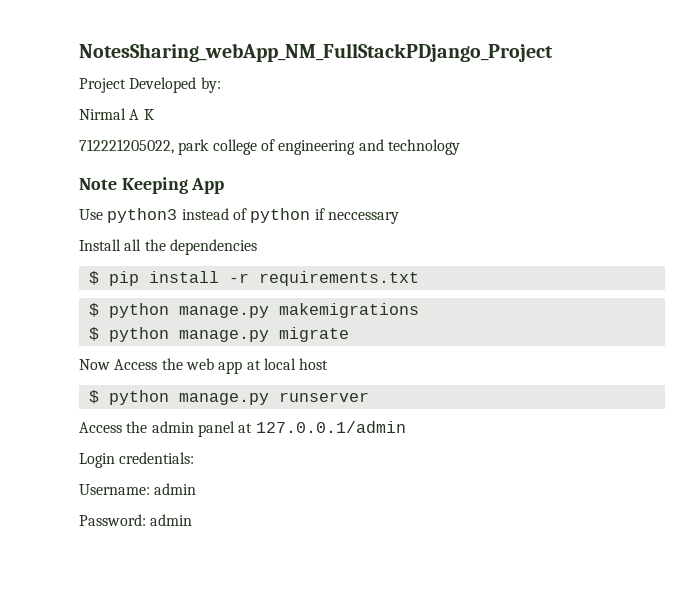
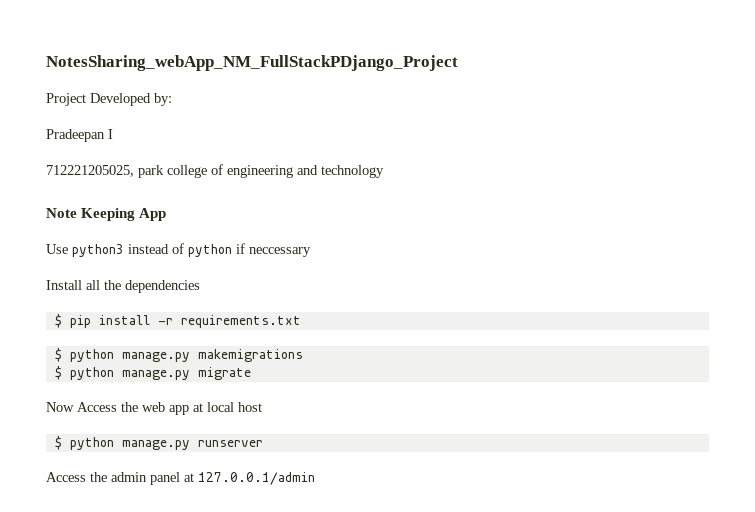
- Nirmal A K
- 712221205022, park college of engineering and technology
+ Pradeepan I
+ 712221205025, park college of engineering and technology
- Login credentials:
- Username: admin
- Password: admin

